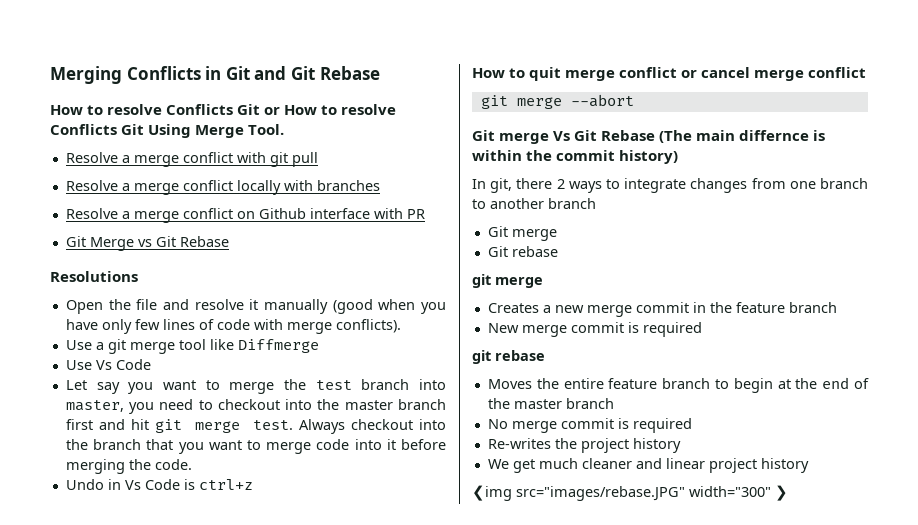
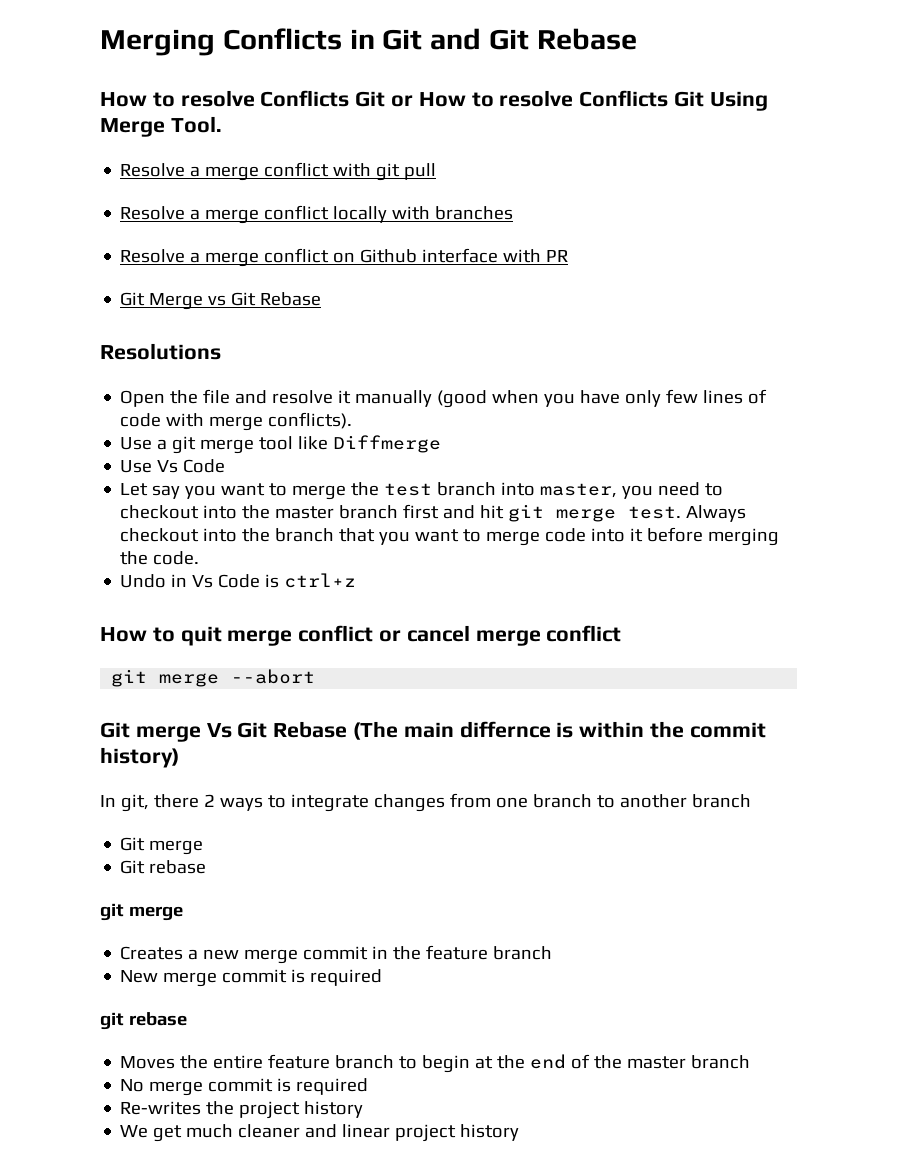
- ❮img src="images/rebase.JPG" width="300" ❯

